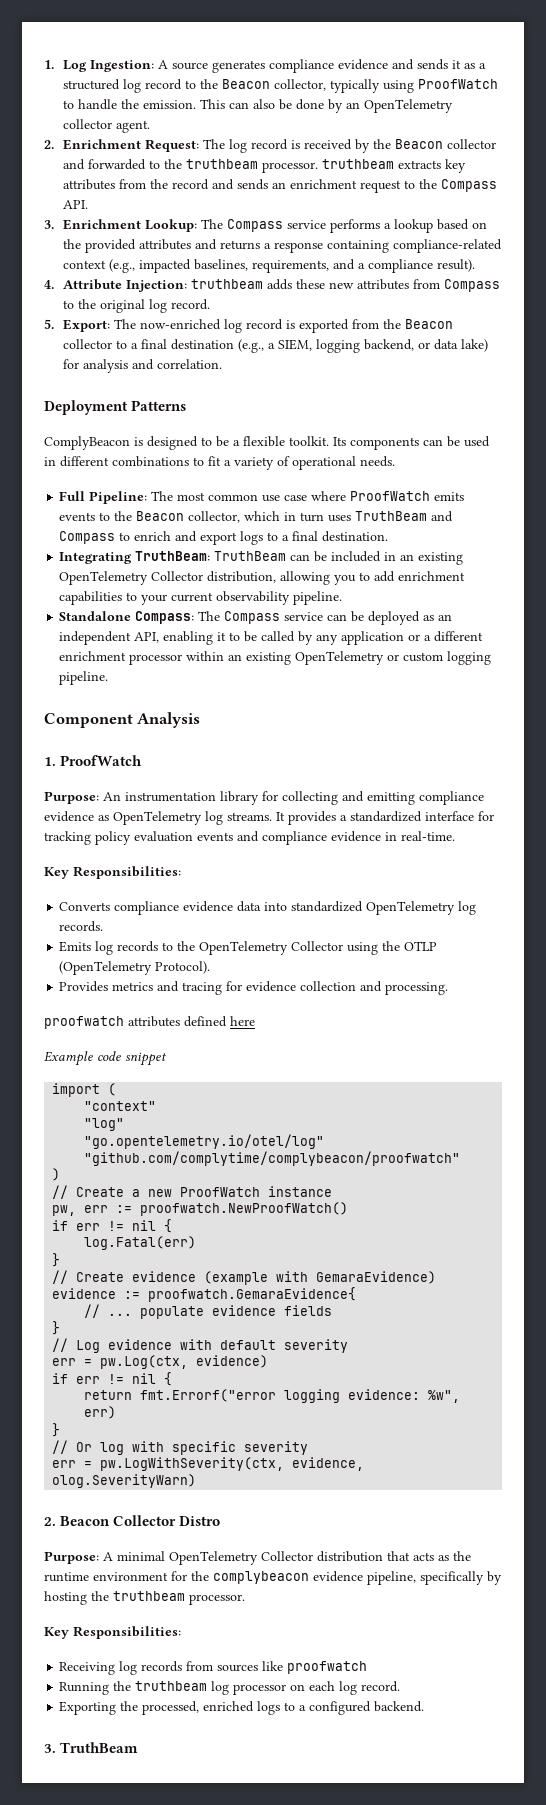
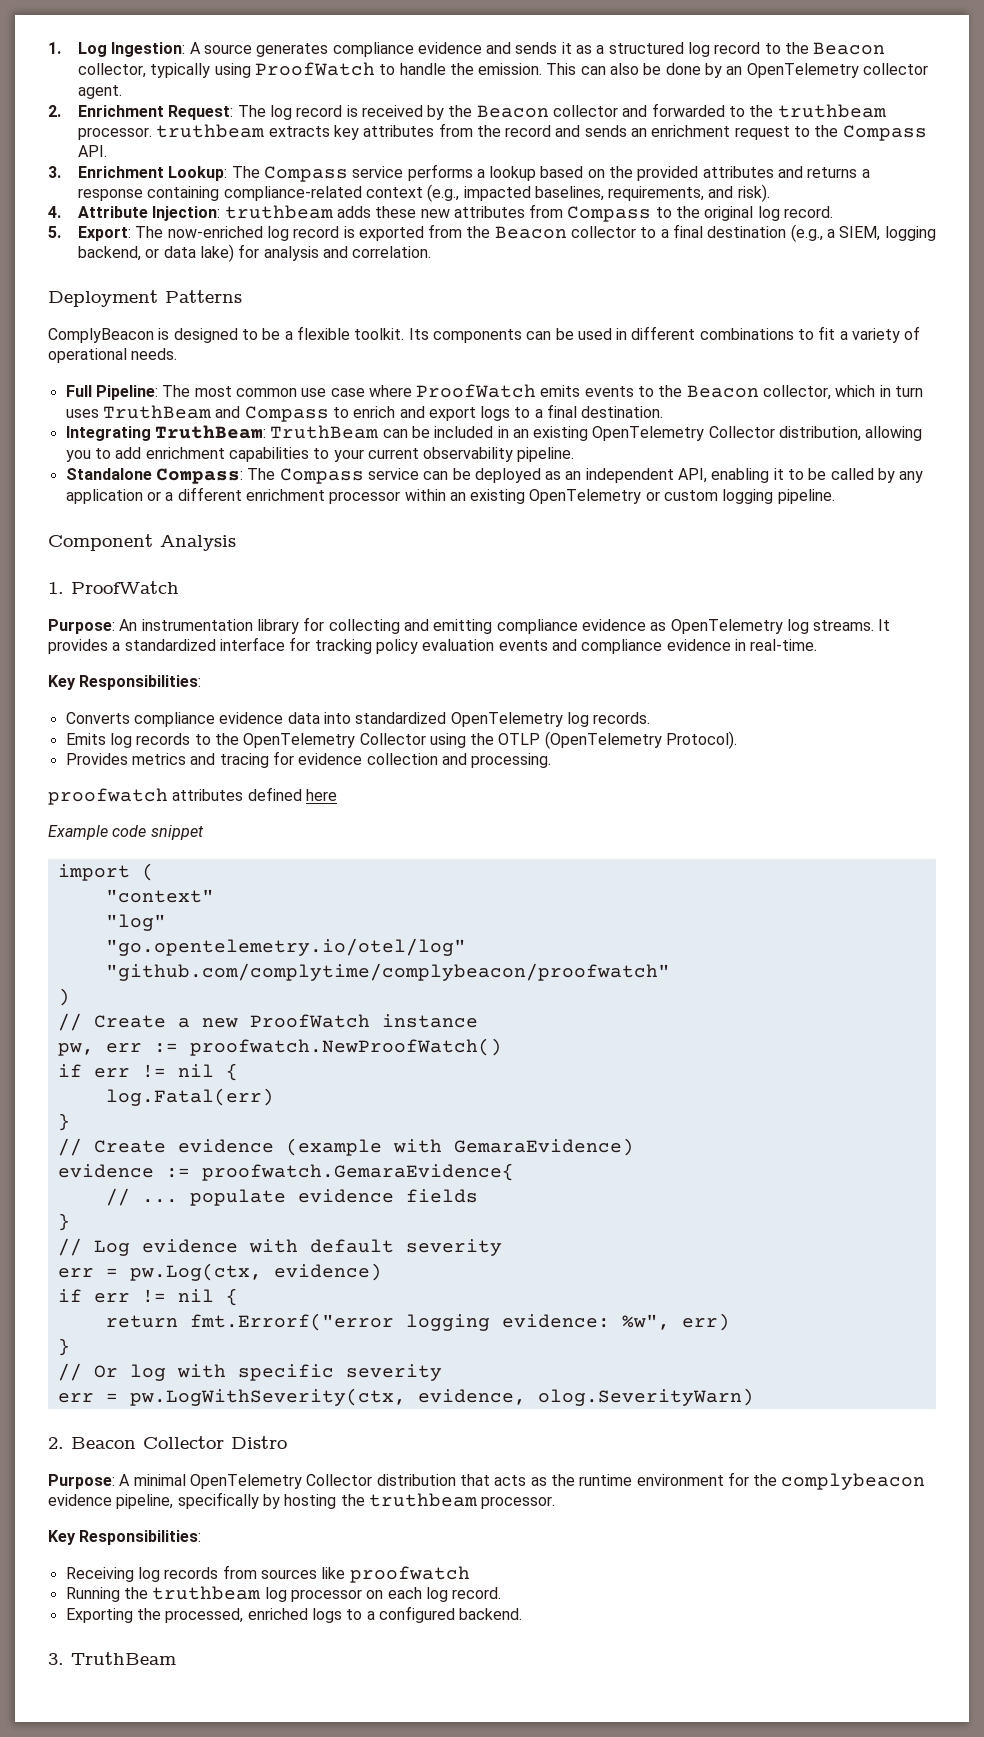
- 3. Enrichment Lookup: The Compass service performs a lookup based on the provided attributes and returns a response containing compliance-related context (e.g., impacted baselines, requirements, and a compliance result).
+ 3. Enrichment Lookup: The Compass service performs a lookup based on the provided attributes and returns a response containing compliance-related context (e.g., impacted baselines, requirements, and risk).

